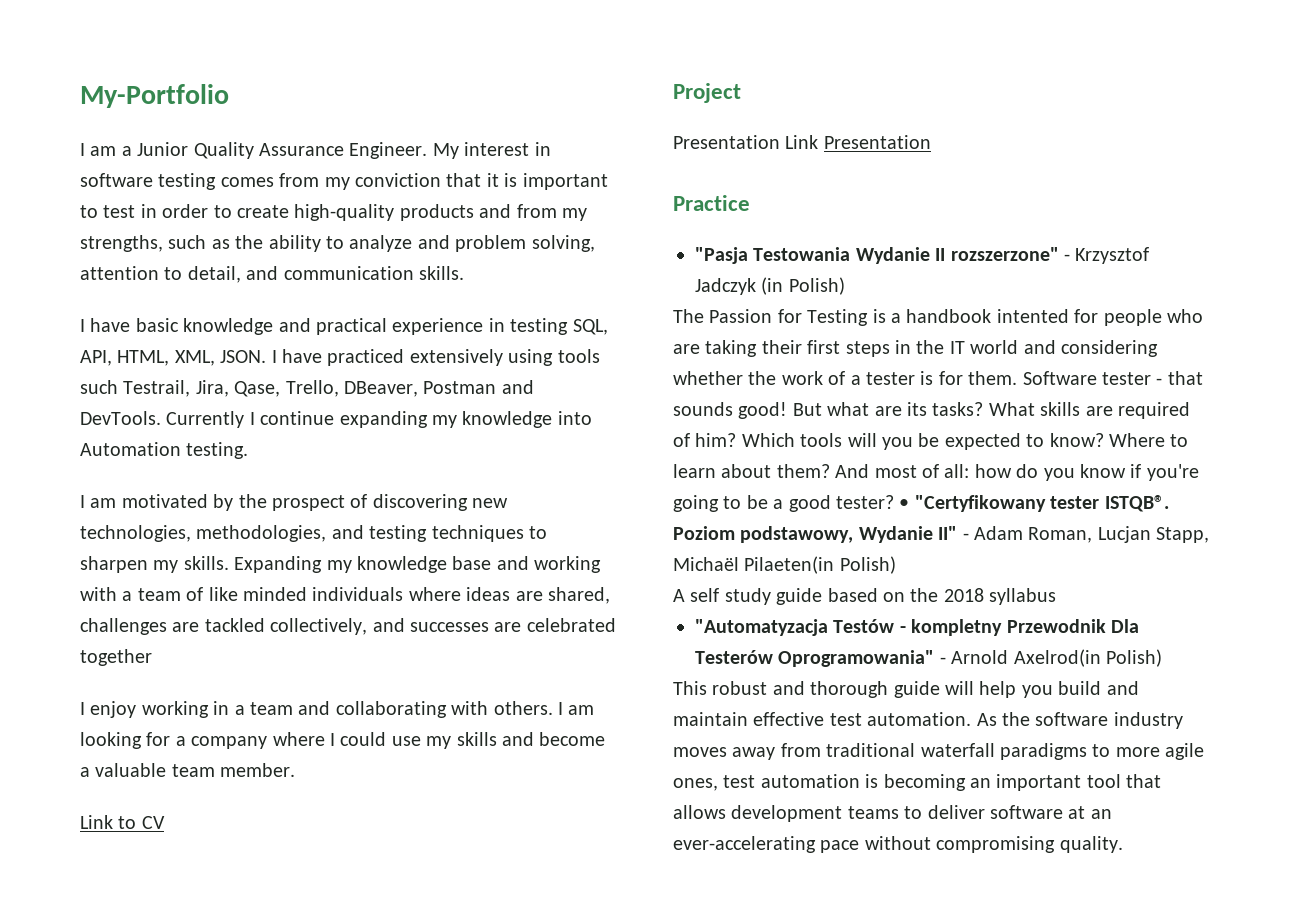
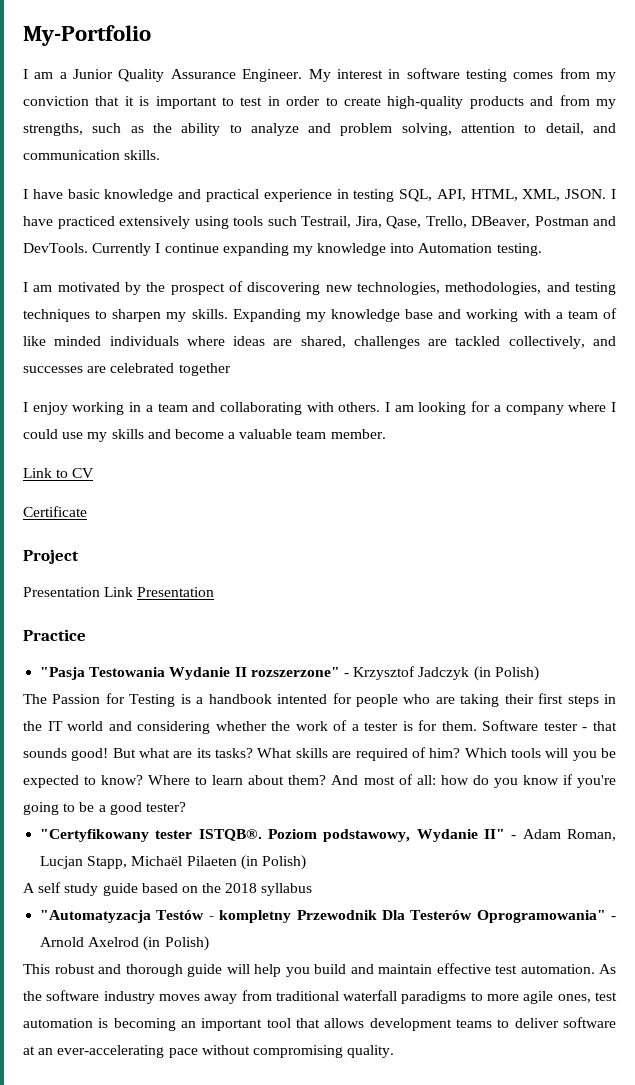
+ Certificate
- And most of all: how do you know if you're going to be a good tester? • "Certyfikowany tester ISTQB®.
+ And most of all: how do you know if you're going to be a good tester?
+ "Certyfikowany tester ISTQB®.
- Poziom podstawowy, Wydanie II" - Adam Roman, Lucjan Stapp, Michaël Pilaeten(in Polish)
+ Poziom podstawowy, Wydanie II" - Adam Roman, Lucjan Stapp, Michaël Pilaeten (in Polish)
- "Automatyzacja Testów - kompletny Przewodnik Dla Testerów Oprogramowania" - Arnold Axelrod(in Polish)
+ "Automatyzacja Testów - kompletny Przewodnik Dla Testerów Oprogramowania" - Arnold Axelrod (in Polish)

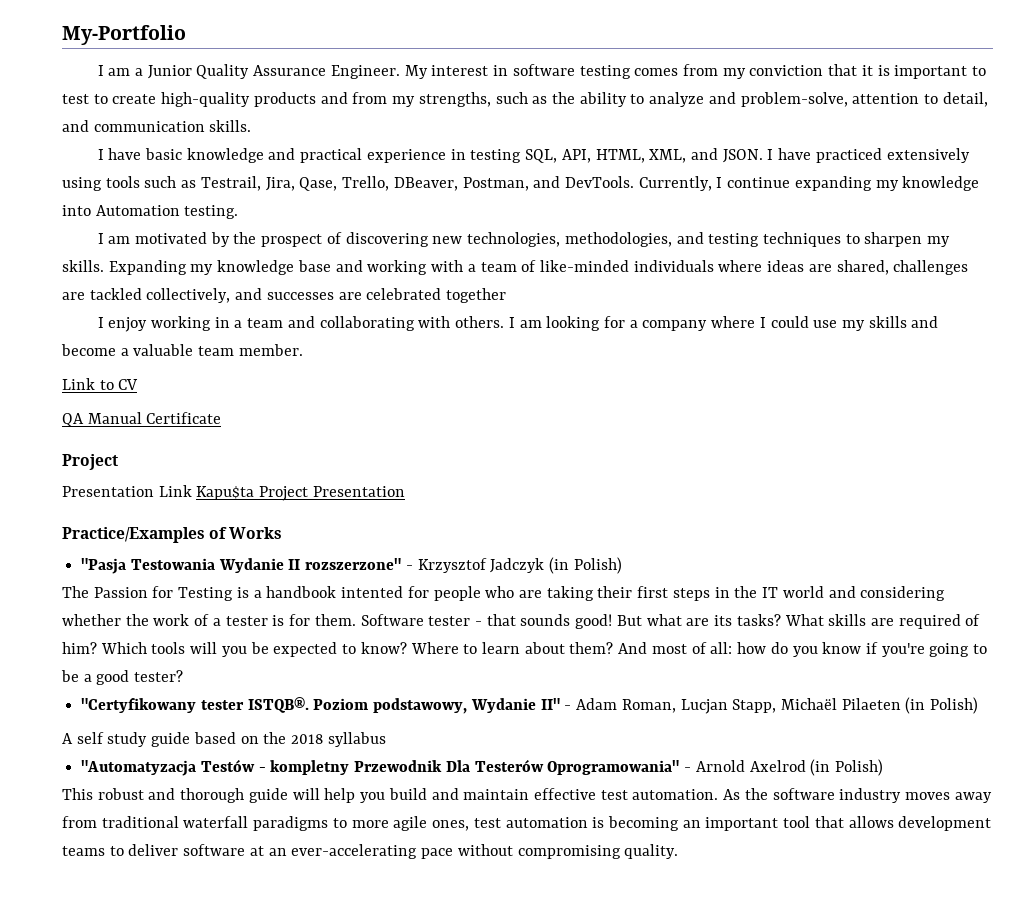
- My interest in software testing comes from my conviction that it is important to test in order to create high-quality products and from my strengths, such as the ability to analyze and problem solving, attention to detail, and communication skills.
+ My interest in software testing comes from my conviction that it is important to test to create high-quality products and from my strengths, such as the ability to analyze and problem-solve, attention to detail, and communication skills.
- I have basic knowledge and practical experience in testing SQL, API, HTML, XML, JSON.
+ I have basic knowledge and practical experience in testing SQL, API, HTML, XML, and JSON.
- I have practiced extensively using tools such Testrail, Jira, Qase, Trello, DBeaver, Postman and DevTools.
+ I have practiced extensively using tools such as Testrail, Jira, Qase, Trello, DBeaver, Postman, and DevTools.
- Currently I continue expanding my knowledge into Automation testing.
+ Currently, I continue expanding my knowledge into Automation testing.
- Expanding my knowledge base and working with a team of like minded individuals where ideas are shared, challenges are tackled collectively, and successes are celebrated together
+ Expanding my knowledge base and working with a team of like-minded individuals where ideas are shared, challenges are tackled collectively, and successes are celebrated together
- Certificate
+ QA Manual Certificate
- Presentation Link Presentation
+ Presentation Link Kapu$ta Project Presentation
- Practice
+ Practice/Examples of Works

